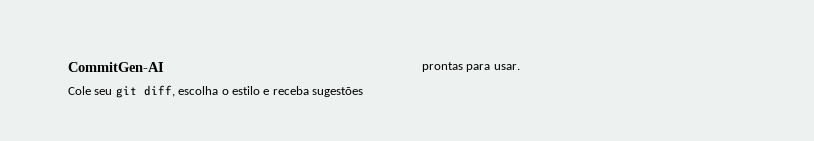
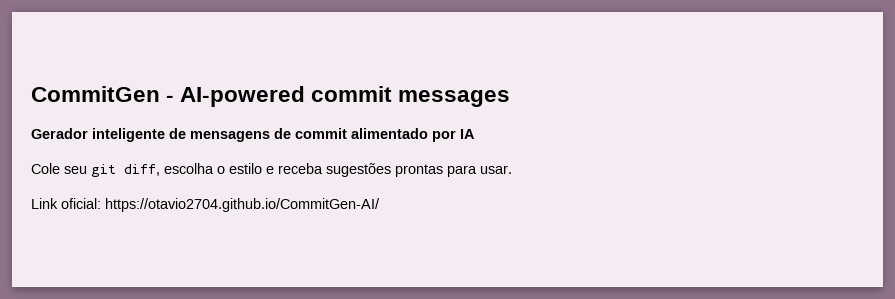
- CommitGen-AI
+ CommitGen - AI-powered commit messages
+ Gerador inteligente de mensagens de commit alimentado por IA
+ Link oficial: https://otavio2704.github.io/CommitGen-AI/

